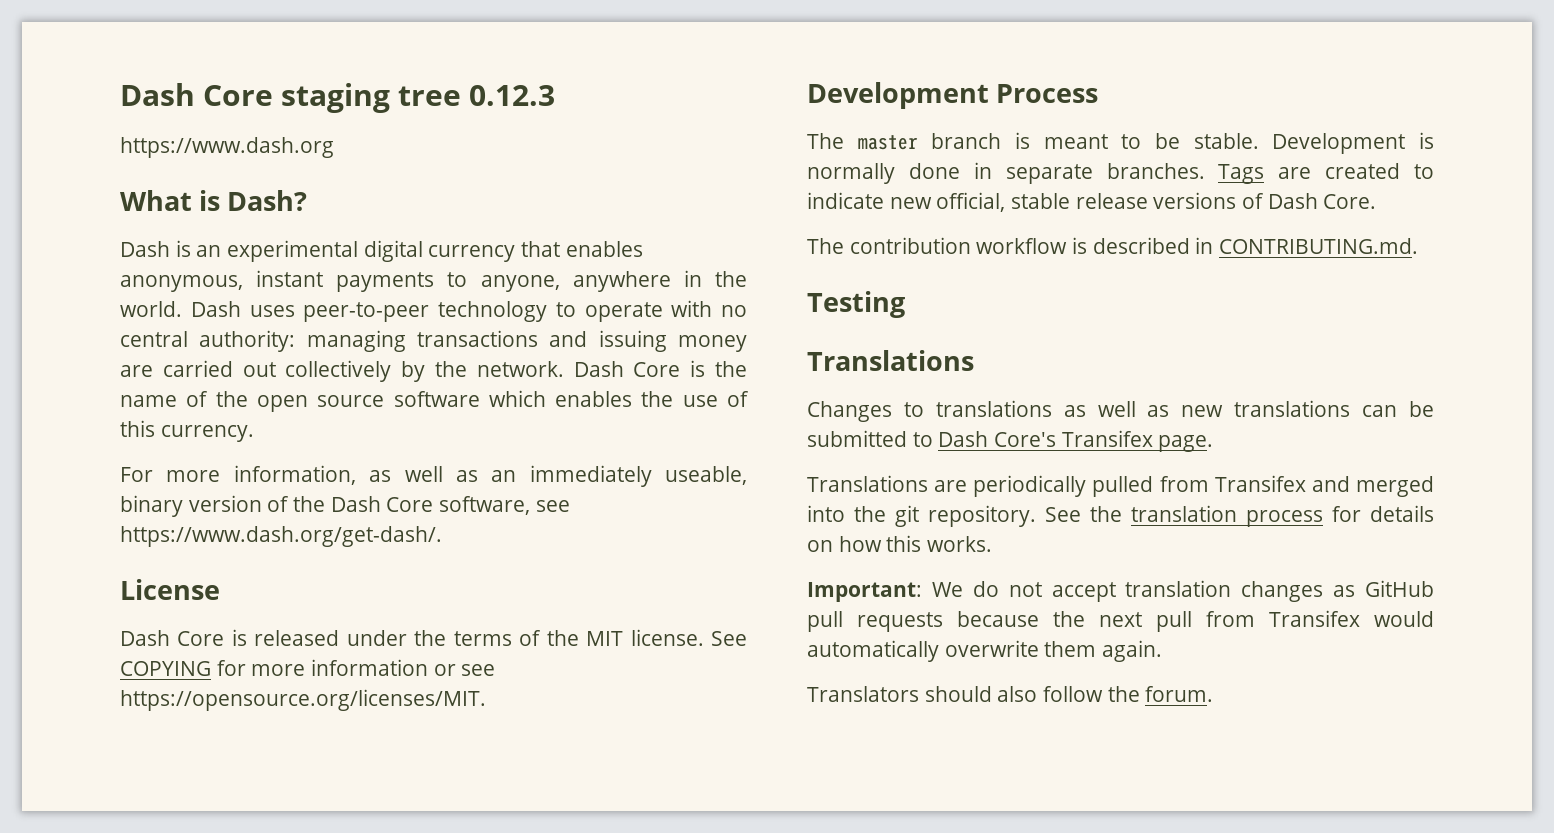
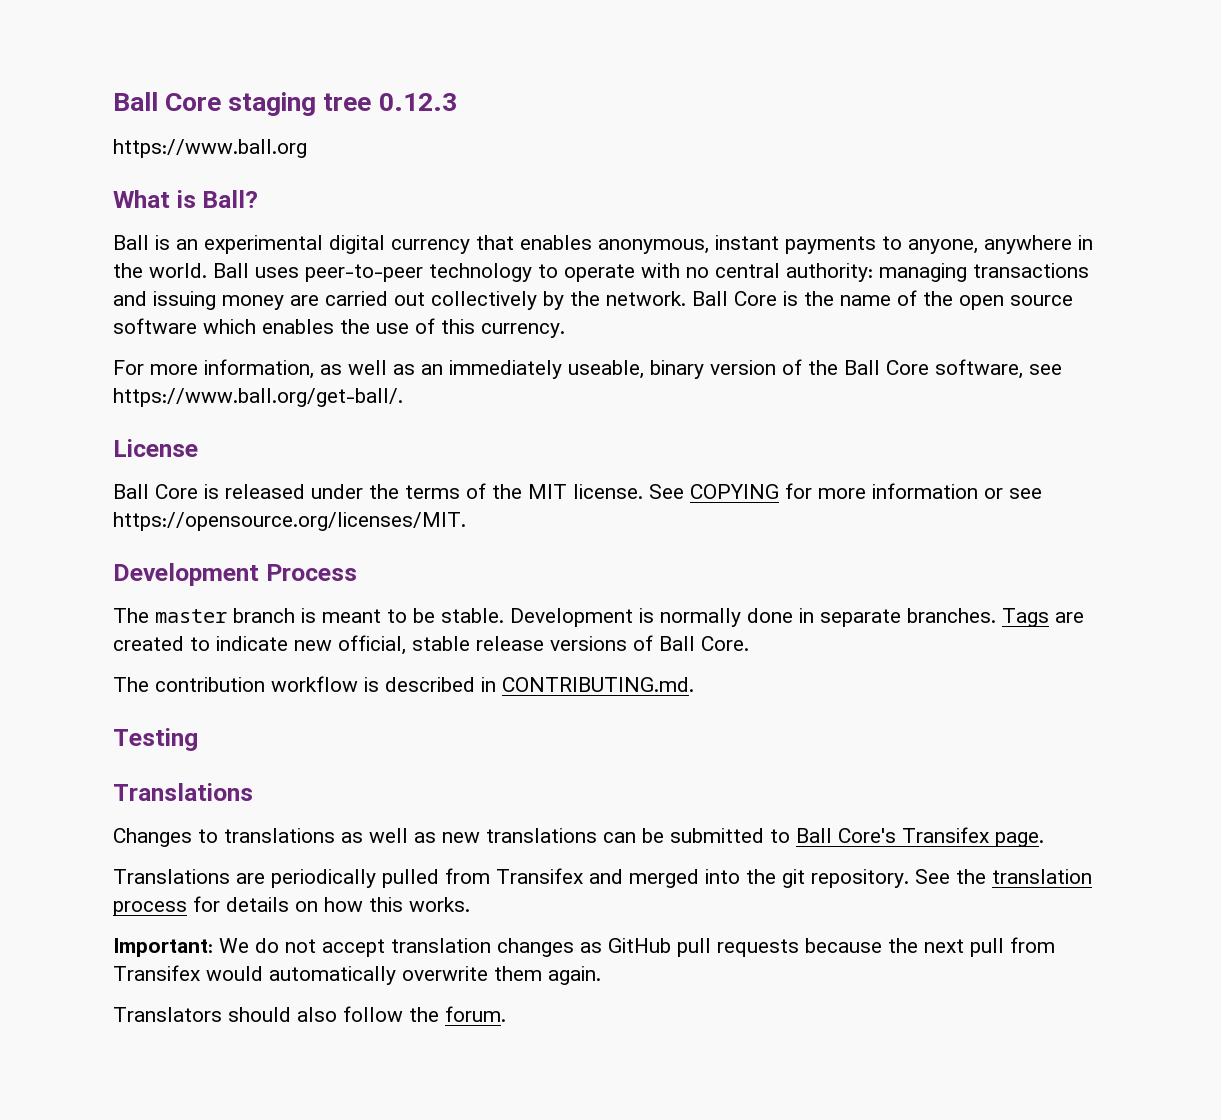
- Dash Core staging tree 0.12.3
+ Ball Core staging tree 0.12.3
- https://www.dash.org
+ https://www.ball.org
- What is Dash?
- Dash is an experimental digital currency that enables anonymous, instant payments to anyone, anywhere in the world.
+ What is Ball?
+ Ball is an experimental digital currency that enables anonymous, instant payments to anyone, anywhere in the world.
- Dash uses peer-to-peer technology to operate with no central authority: managing transactions and issuing money are carried out collectively by the network.
+ Ball uses peer-to-peer technology to operate with no central authority: managing transactions and issuing money are carried out collectively by the network.
- Dash Core is the name of the open source software which enables the use of this currency.
+ Ball Core is the name of the open source software which enables the use of this currency.
- For more information, as well as an immediately useable, binary version of the Dash Core software, see https://www.dash.org/get-dash/.
+ For more information, as well as an immediately useable, binary version of the Ball Core software, see https://www.ball.org/get-ball/.
- Dash Core is released under the terms of the MIT license.
+ Ball Core is released under the terms of the MIT license.
- Tags are created to indicate new official, stable release versions of Dash Core.
+ Tags are created to indicate new official, stable release versions of Ball Core.
- Changes to translations as well as new translations can be submitted to Dash Core's Transifex page.
+ Changes to translations as well as new translations can be submitted to Ball Core's Transifex page.

